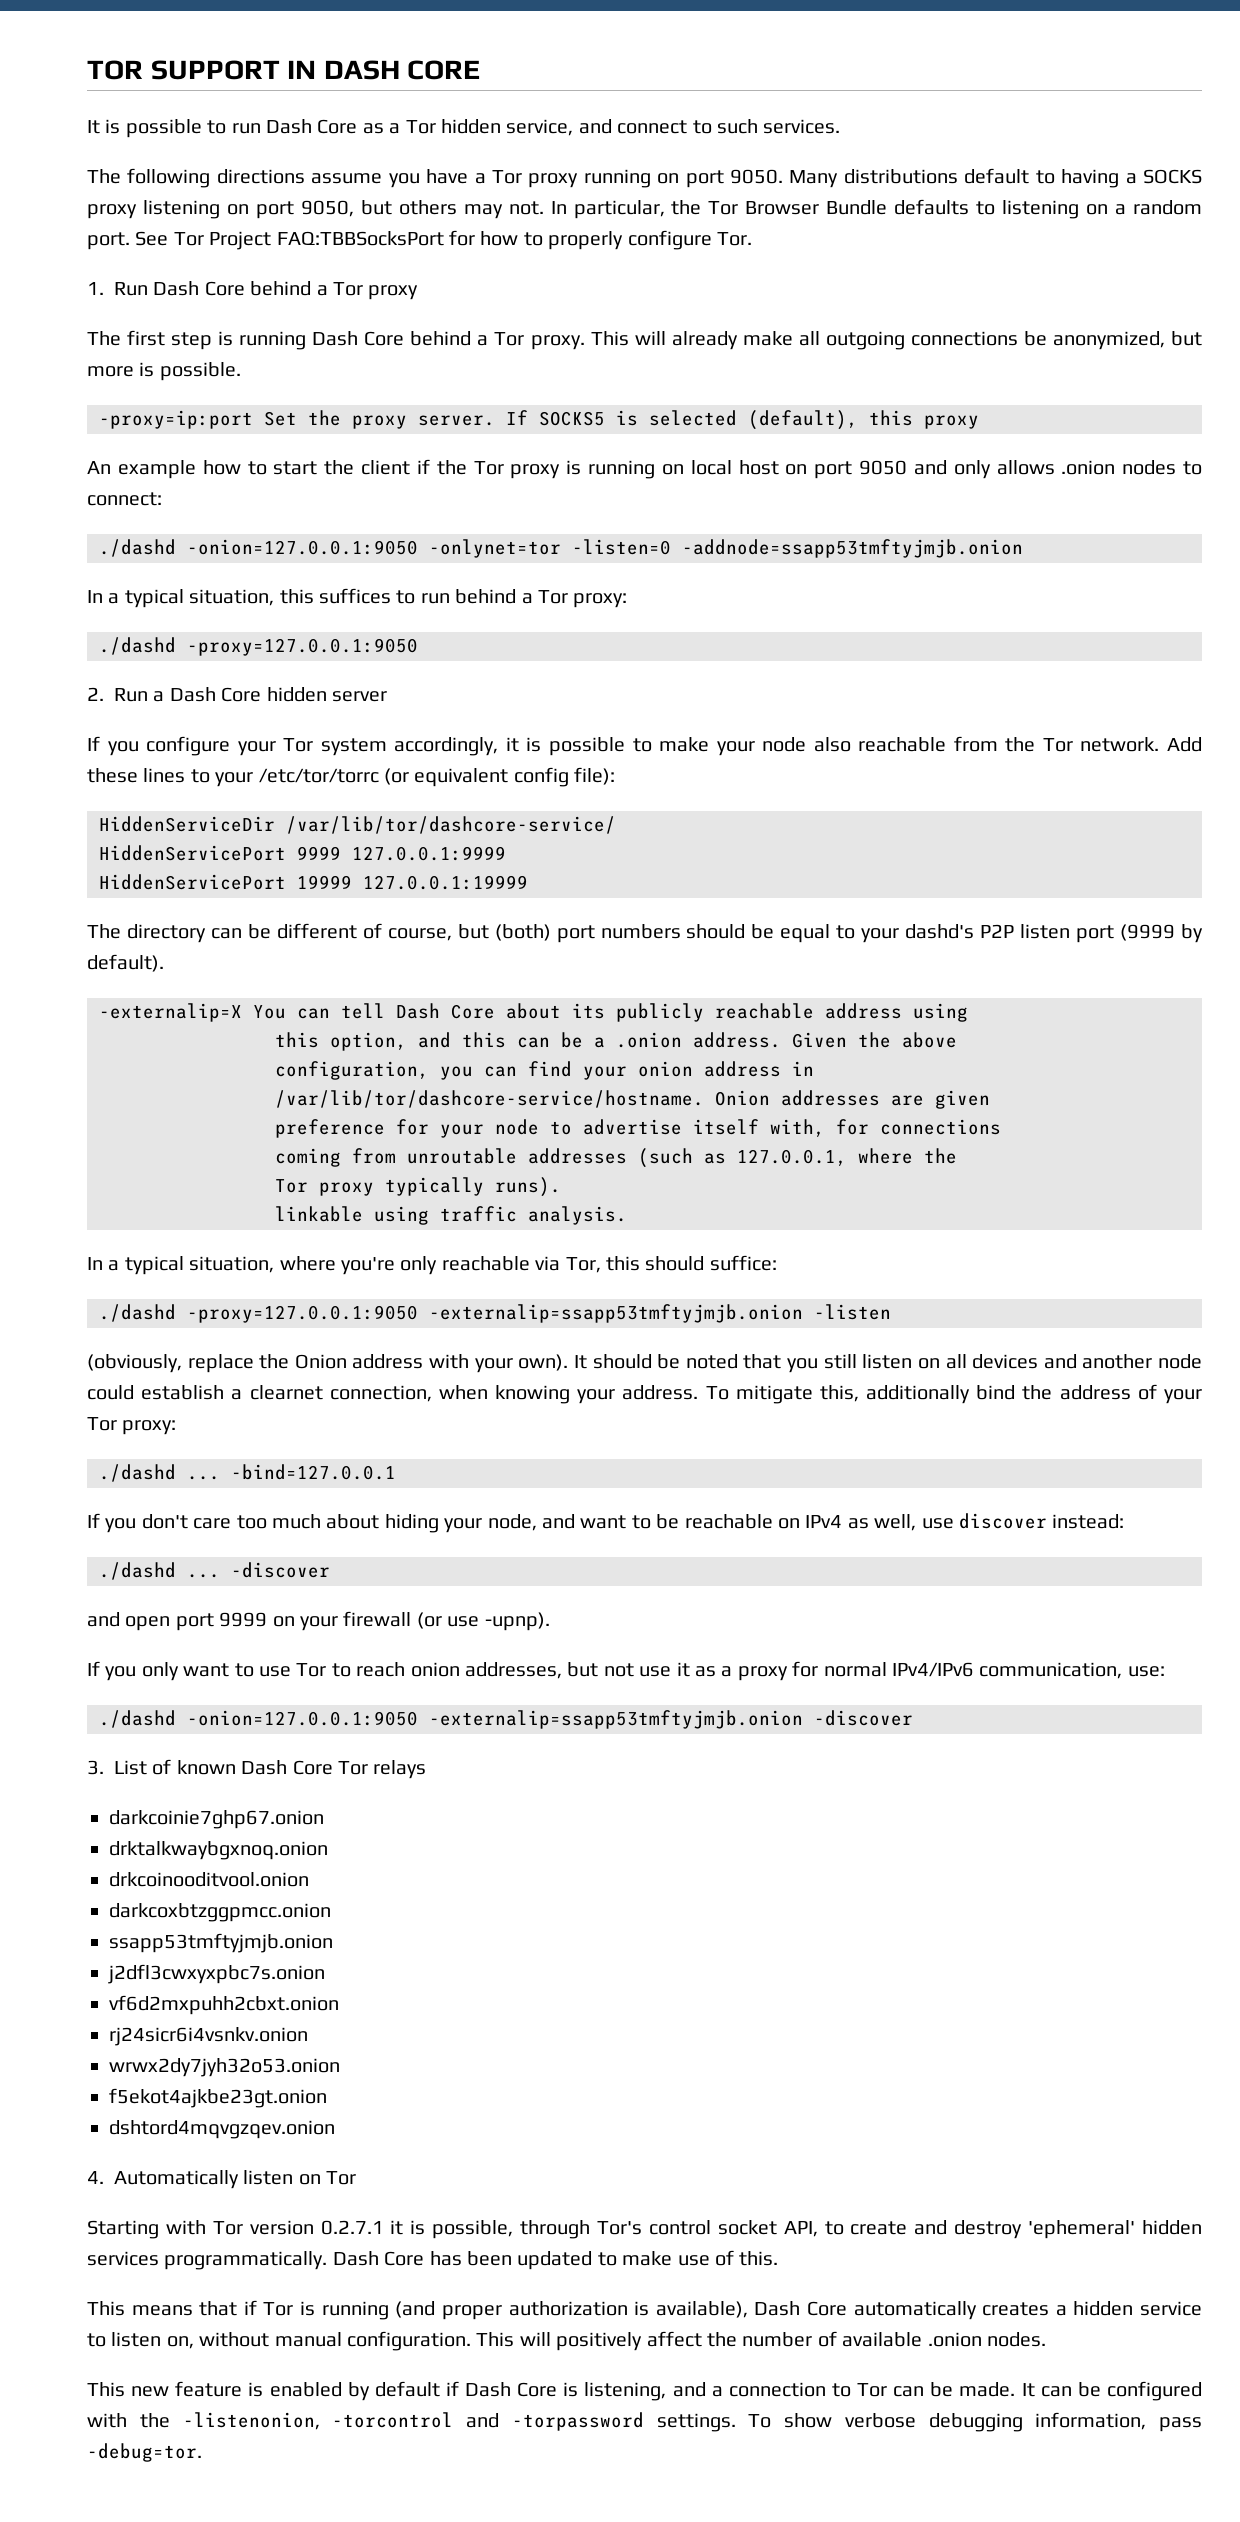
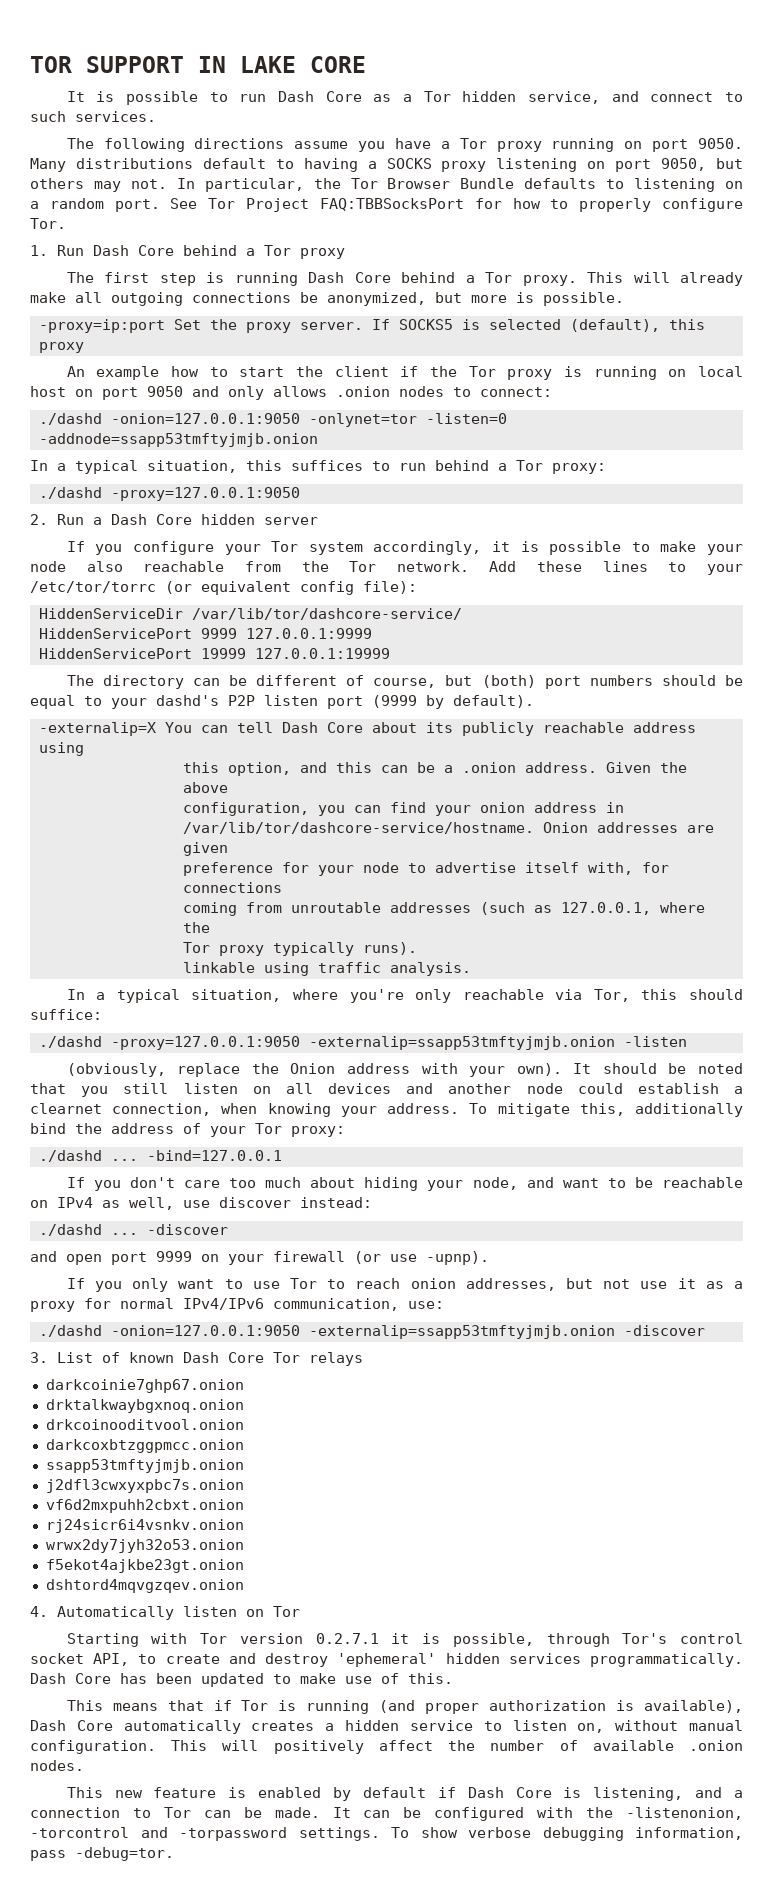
- TOR SUPPORT IN DASH CORE
+ TOR SUPPORT IN LAKE CORE

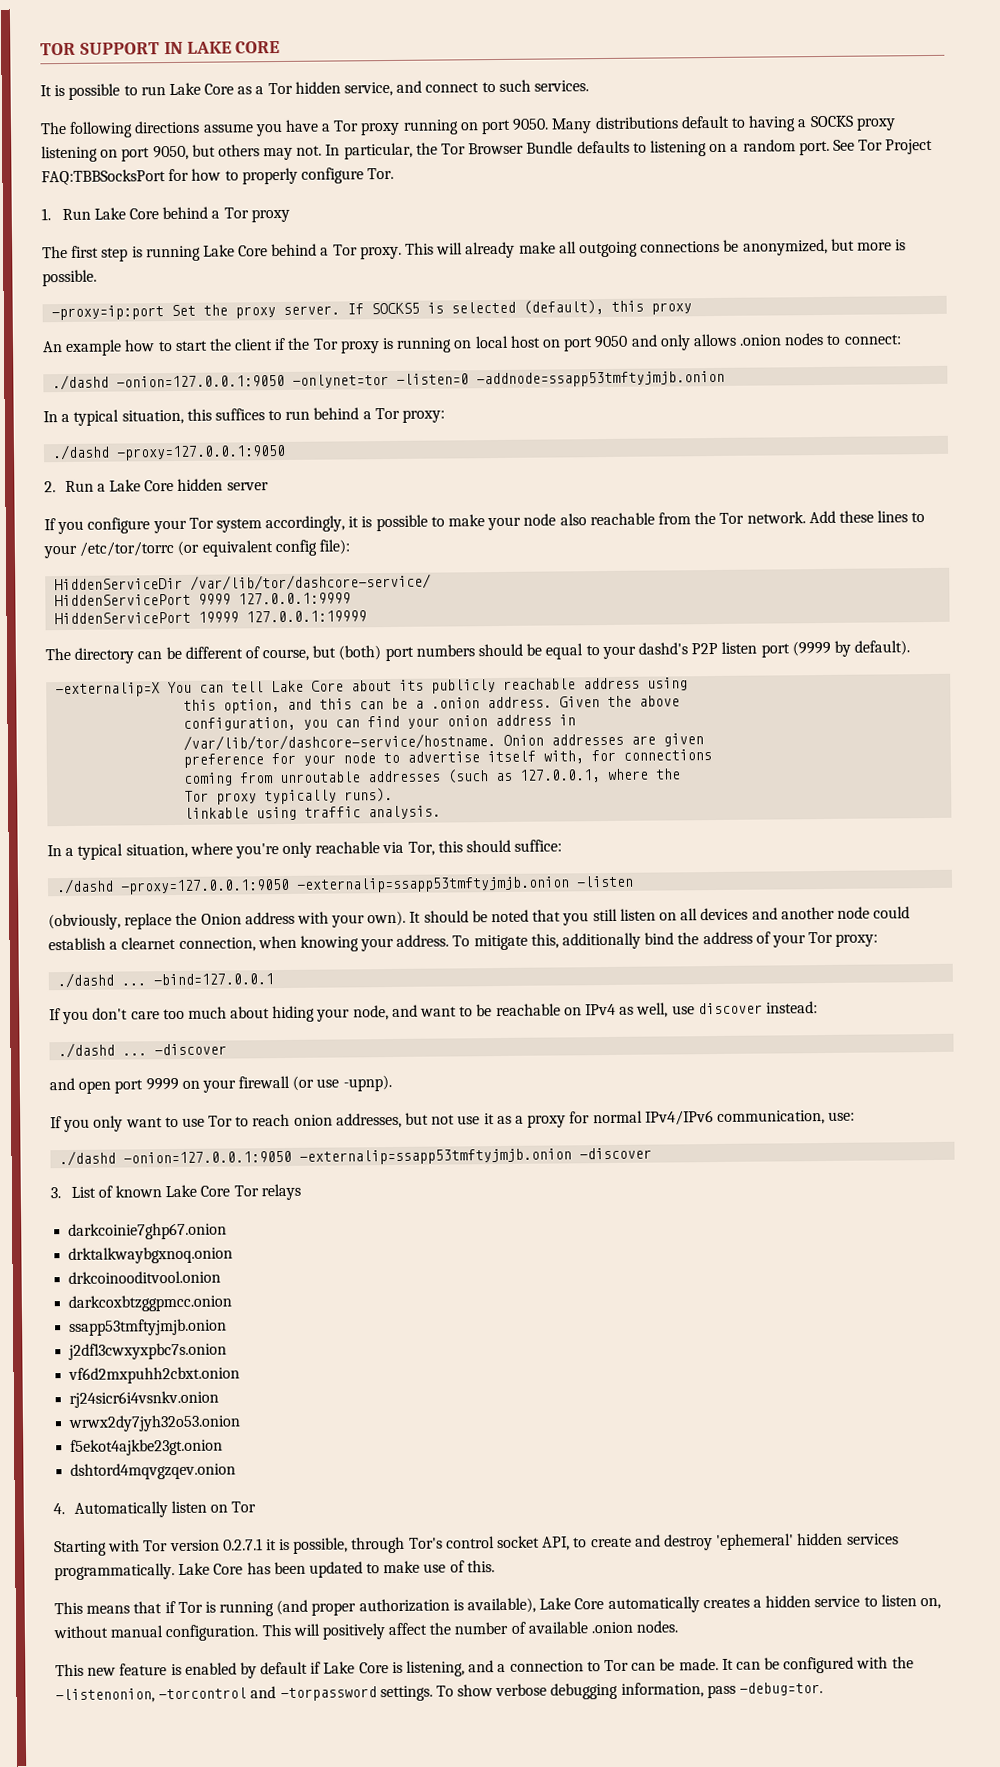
- It is possible to run Dash Core as a Tor hidden service, and connect to such services.
+ It is possible to run Lake Core as a Tor hidden service, and connect to such services.
- 1. Run Dash Core behind a Tor proxy
+ 1. Run Lake Core behind a Tor proxy
- The first step is running Dash Core behind a Tor proxy.
+ The first step is running Lake Core behind a Tor proxy.
- 2. Run a Dash Core hidden server
+ 2. Run a Lake Core hidden server
- -externalip=X You can tell Dash Core about its publicly reachable address using
+ -externalip=X You can tell Lake Core about its publicly reachable address using
- 3. List of known Dash Core Tor relays
+ 3. List of known Lake Core Tor relays
- Dash Core has been updated to make use of this.
+ Lake Core has been updated to make use of this.
- This means that if Tor is running (and proper authorization is available), Dash Core automatically creates a hidden service to listen on, without manual configuration.
+ This means that if Tor is running (and proper authorization is available), Lake Core automatically creates a hidden service to listen on, without manual configuration.
- This new feature is enabled by default if Dash Core is listening, and a connection to Tor can be made.
+ This new feature is enabled by default if Lake Core is listening, and a connection to Tor can be made.

